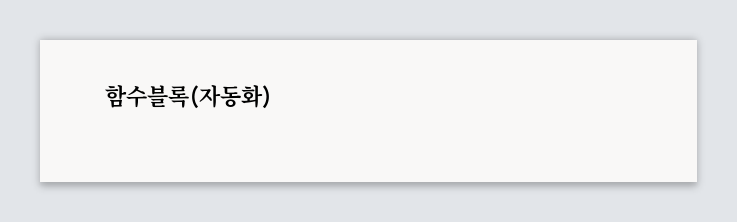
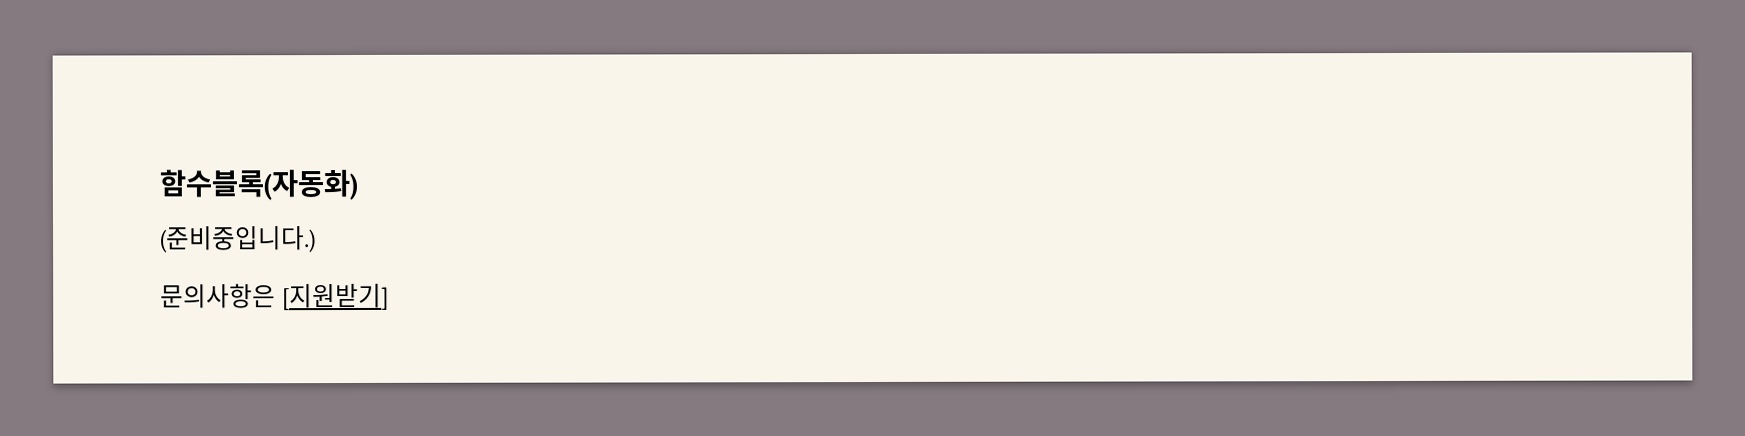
+ (준비중입니다.)
+ 문의사항은 [지원받기]

